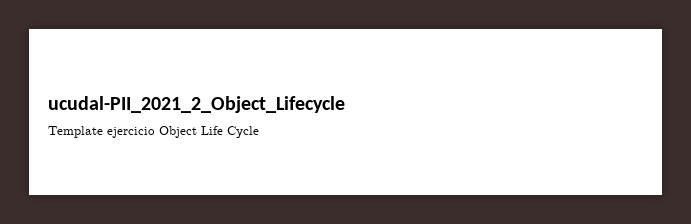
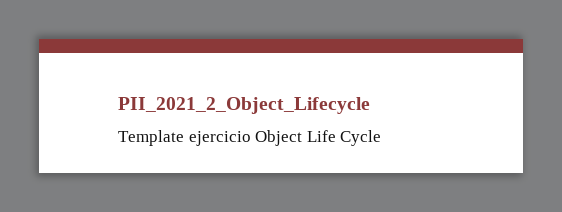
- ucudal-PII_2021_2_Object_Lifecycle
+ PII_2021_2_Object_Lifecycle

